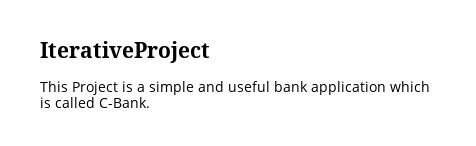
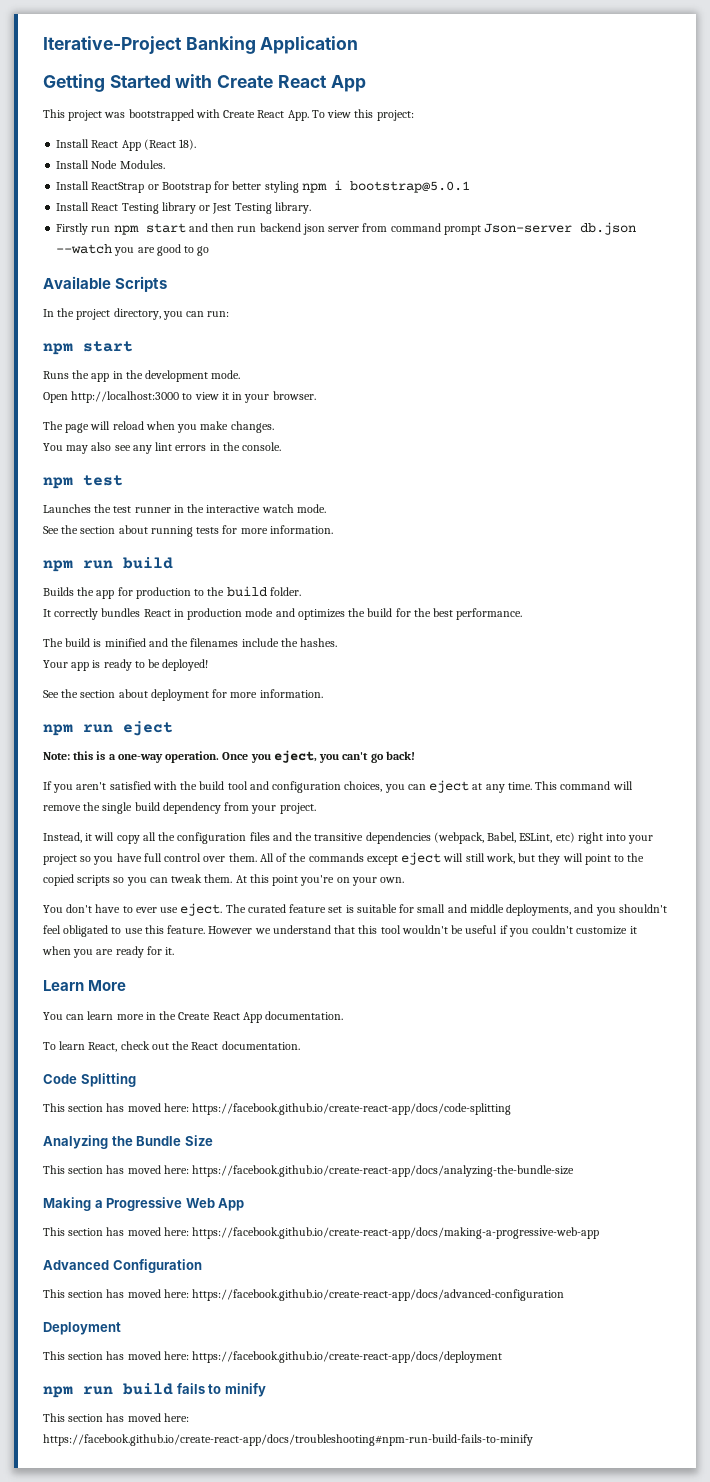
- IterativeProject
- This Project is a simple and useful bank application which is called C-Bank.
+ Iterative-Project Banking Application
+ Getting Started with Create React App
+ This project was bootstrapped with Create React App. To view this project:
+ Install React App (React 18).
+ Install Node Modules.
+ Install ReactStrap or Bootstrap for better styling npm i bootstrap@5.0.1
+ Install React Testing library or Jest Testing library.
+ Firstly run npm start and then run backend json server from command prompt Json-server db.json --watch you are good to go
+ Available Scripts
+ In the project directory, you can run:
+ npm start
+ Runs the app in the development mode.
+ Open http://localhost:3000 to view it in your browser.
+ The page will reload when you make changes.
+ You may also see any lint errors in the console.
+ npm test
+ Launches the test runner in the interactive watch mode.
+ See the section about running tests for more information.
+ npm run build
+ Builds the app for production to the build folder.
+ It correctly bundles React in production mode and optimizes the build for the best performance.
+ The build is minified and the filenames include the hashes.
+ Your app is ready to be deployed!
+ See the section about deployment for more information.
+ npm run eject
+ Note: this is a one-way operation. Once you eject, you can't go back!
+ If you aren't satisfied with the build tool and configuration choices, you can eject at any time. This command will remove the single build dependency from your project.
+ Instead, it will copy all the configuration files and the transitive dependencies (webpack, Babel, ESLint, etc) right into your project so you have full control over them. All of the commands except eject will still work, but they will point to the copied scripts so you can tweak them. At this point you're on your own.
+ You don't have to ever use eject. The curated feature set is suitable for small and middle deployments, and you shouldn't feel obligated to use this feature. However we understand that this tool wouldn't be useful if you couldn't customize it when you are ready for it.
+ Learn More
+ You can learn more in the Create React App documentation.
+ To learn React, check out the React documentation.
+ Code Splitting
+ This section has moved here: https://facebook.github.io/create-react-app/docs/code-splitting
+ Analyzing the Bundle Size
+ This section has moved here: https://facebook.github.io/create-react-app/docs/analyzing-the-bundle-size
+ Making a Progressive Web App
+ This section has moved here: https://facebook.github.io/create-react-app/docs/making-a-progressive-web-app
+ Advanced Configuration
+ This section has moved here: https://facebook.github.io/create-react-app/docs/advanced-configuration
+ Deployment
+ This section has moved here: https://facebook.github.io/create-react-app/docs/deployment
+ npm run build fails to minify
+ This section has moved here: https://facebook.github.io/create-react-app/docs/troubleshooting#npm-run-build-fails-to-minify

